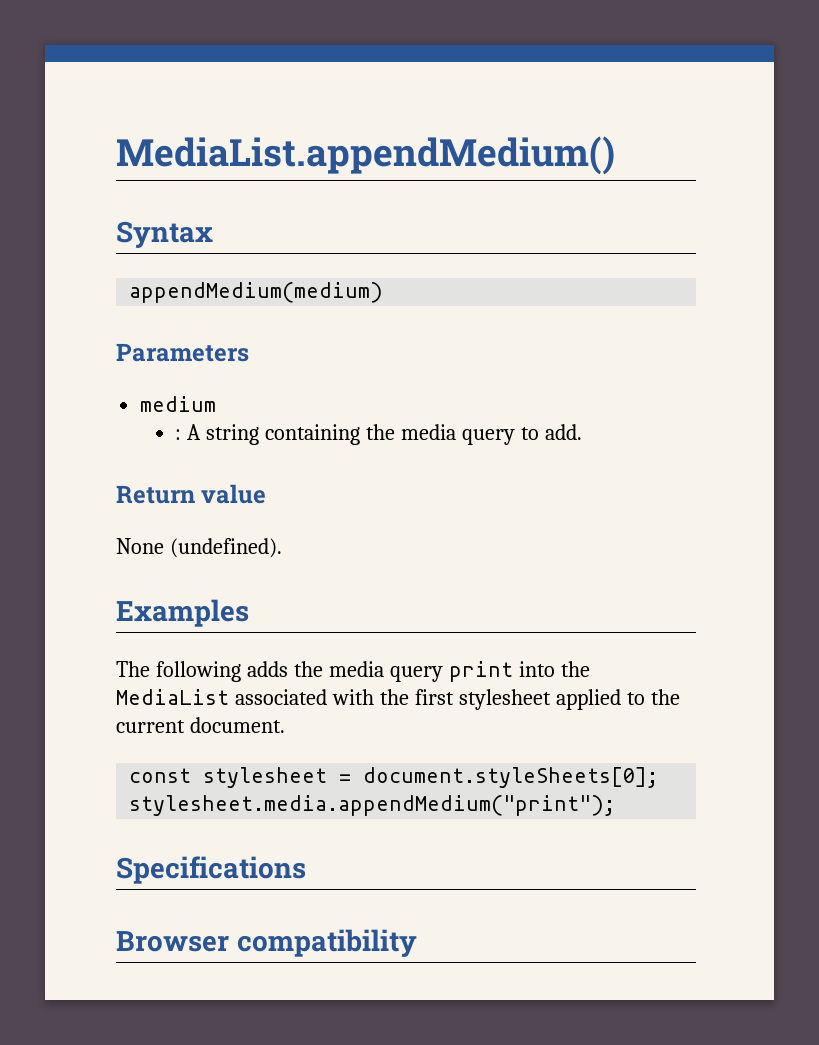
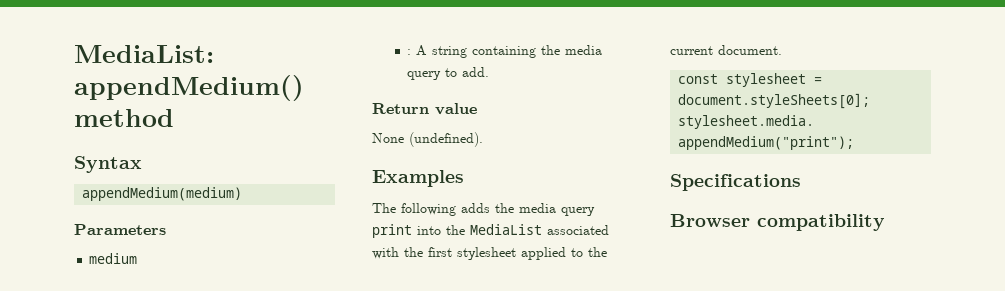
- MediaList.appendMedium()
+ MediaList: appendMedium() method

